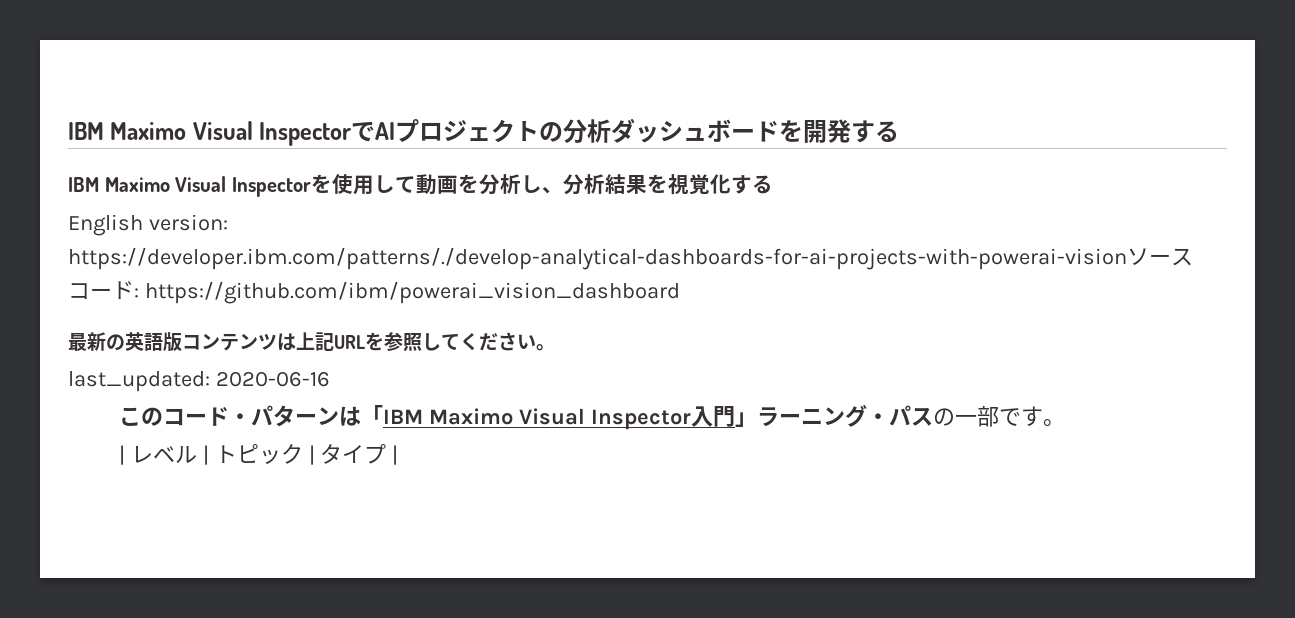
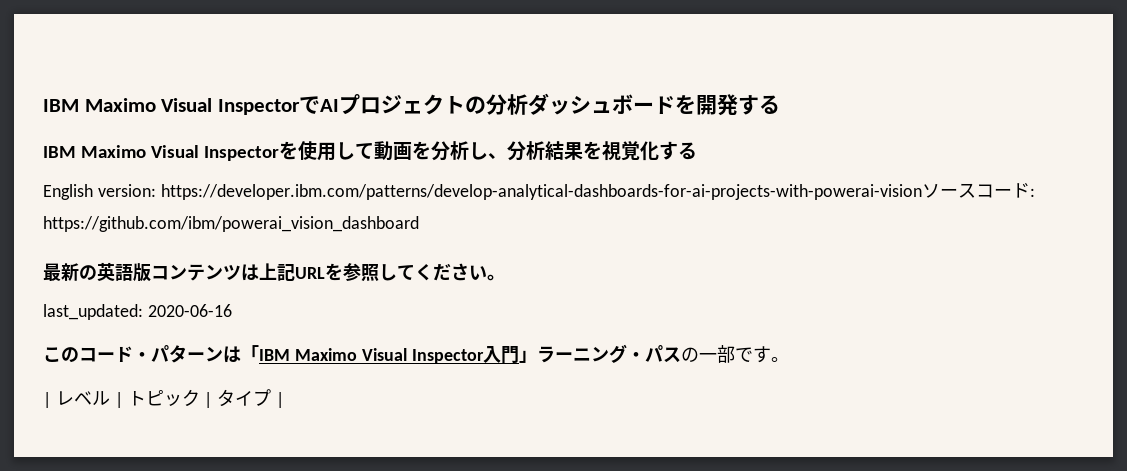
- English version: https://developer.ibm.com/patterns/./develop-analytical-dashboards-for-ai-projects-with-powerai-visionソースコード: https://github.com/ibm/powerai_vision_dashboard
+ English version: https://developer.ibm.com/patterns/develop-analytical-dashboards-for-ai-projects-with-powerai-visionソースコード: https://github.com/ibm/powerai_vision_dashboard

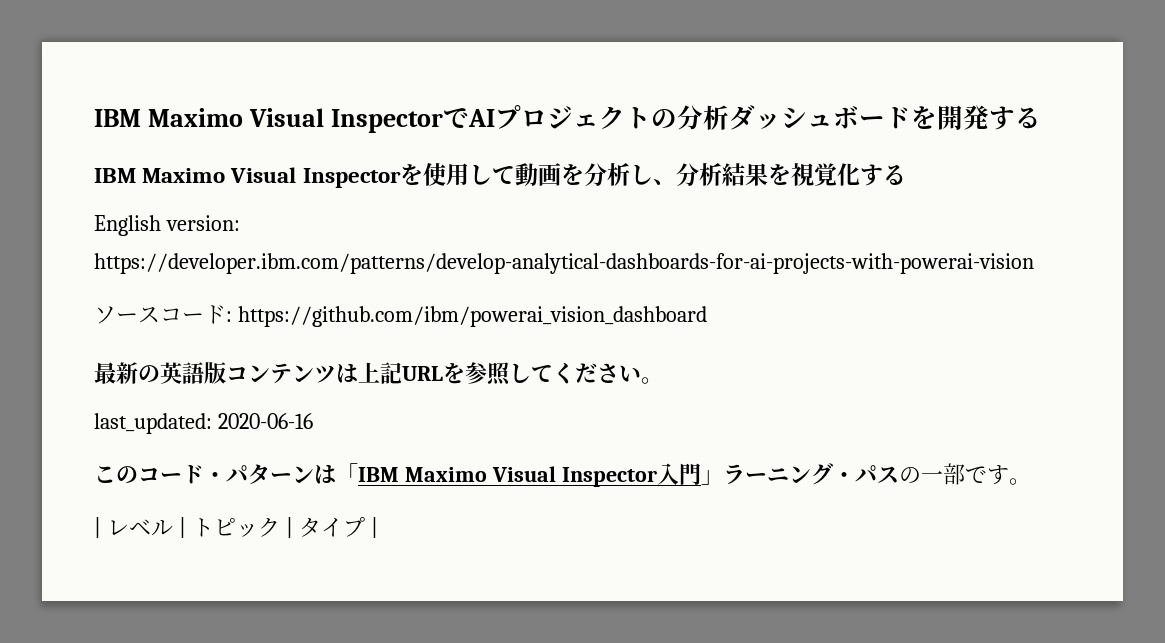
- English version: https://developer.ibm.com/patterns/develop-analytical-dashboards-for-ai-projects-with-powerai-visionソースコード: https://github.com/ibm/powerai_vision_dashboard
+ English version: https://developer.ibm.com/patterns/develop-analytical-dashboards-for-ai-projects-with-powerai-vision
+ ソースコード: https://github.com/ibm/powerai_vision_dashboard

